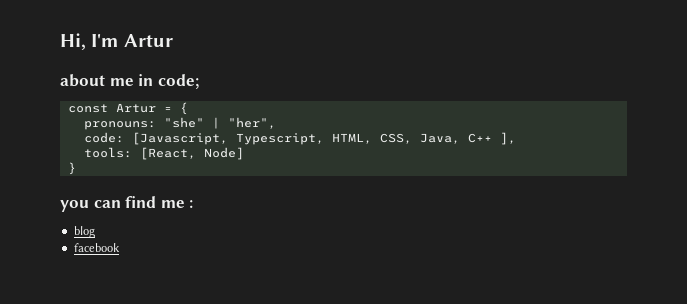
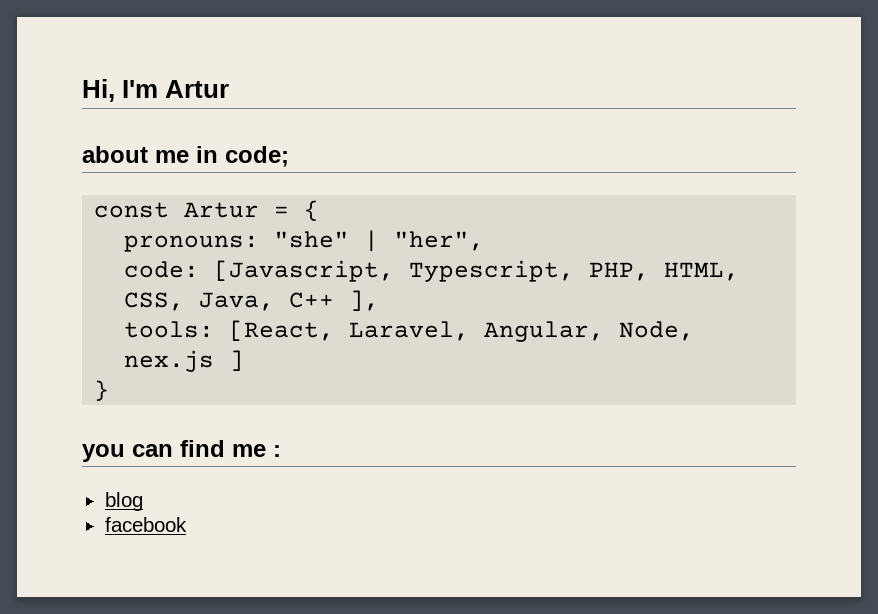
- code: [Javascript, Typescript, HTML, CSS, Java, C++ ],
+ code: [Javascript, Typescript, PHP, HTML, CSS, Java, C++ ],
- tools: [React, Node]
+ tools: [React, Laravel, Angular, Node, nex.js ]

